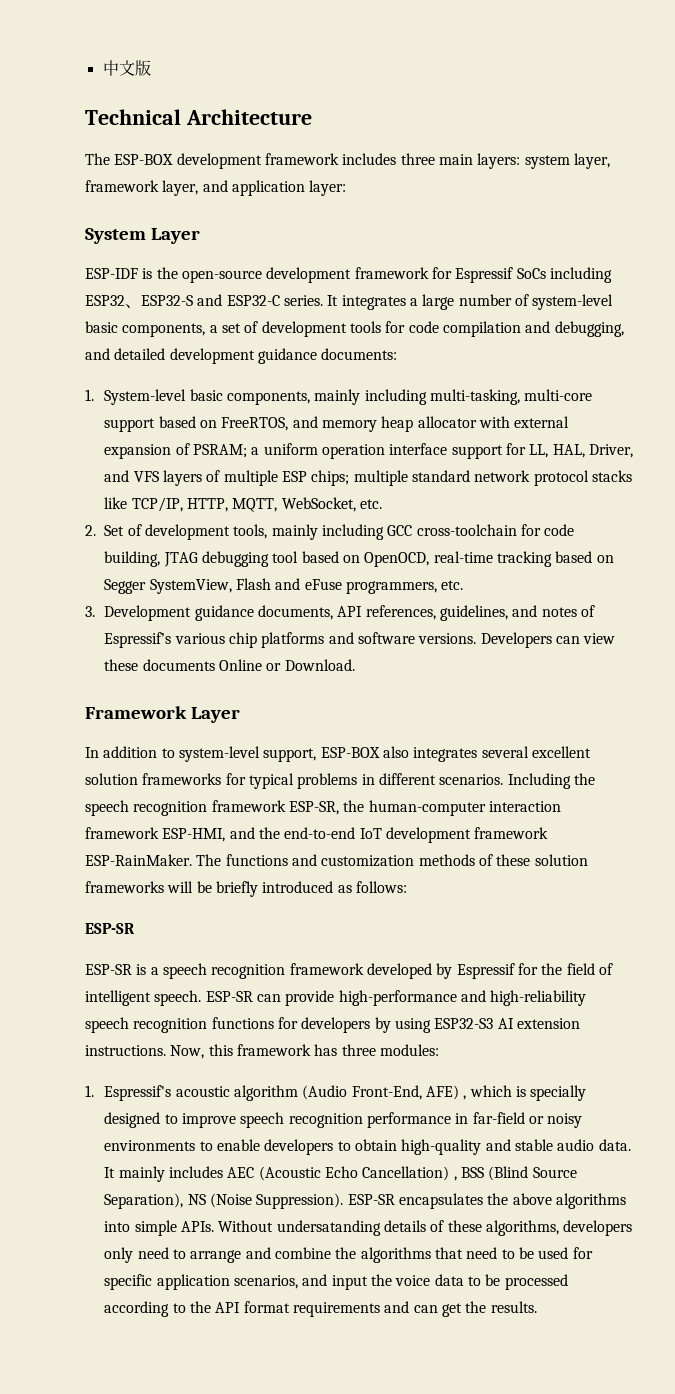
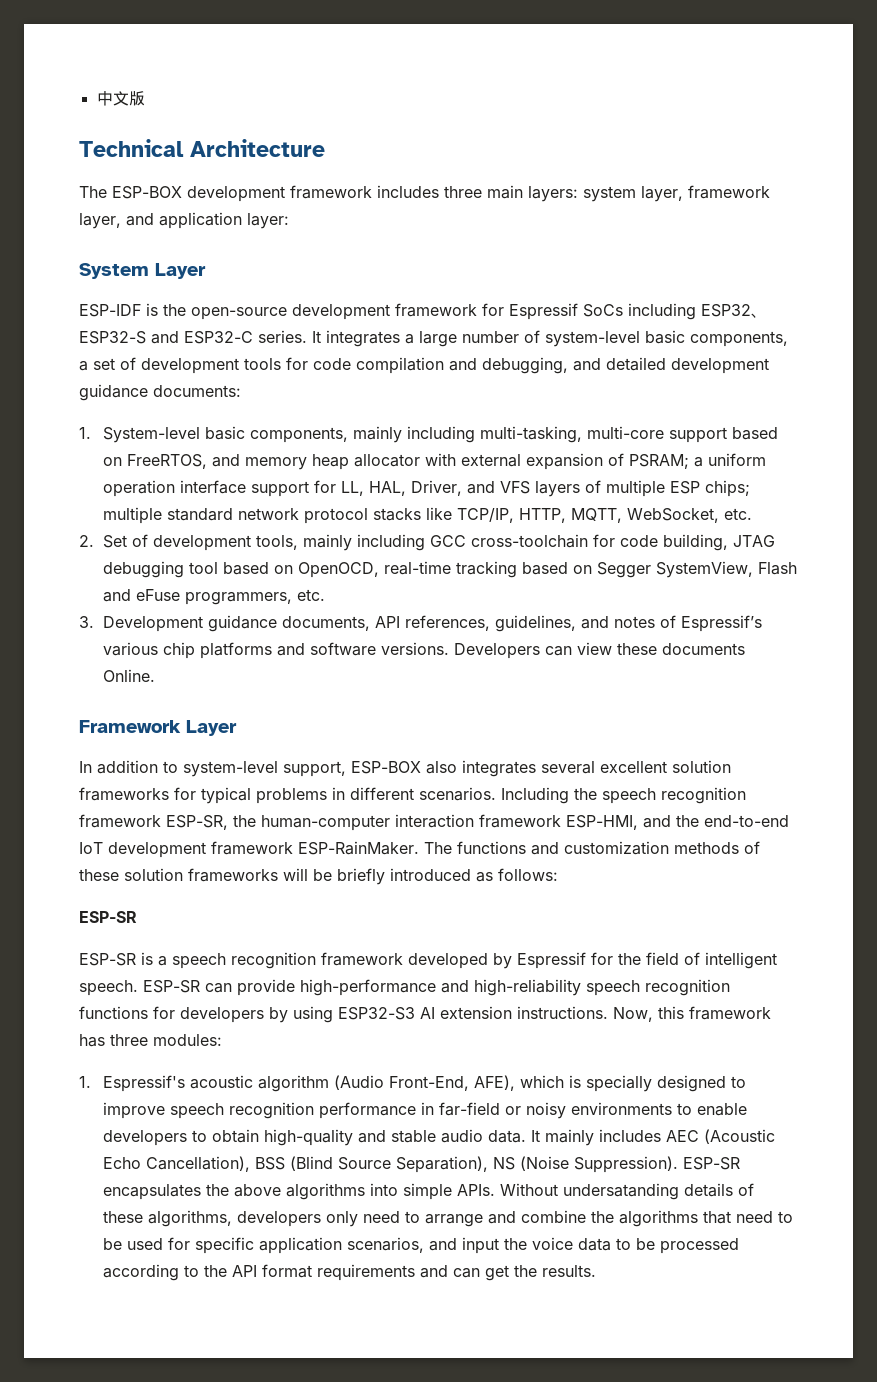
- Developers can view these documents Online or Download.
+ Developers can view these documents Online.
- 1. Espressif's acoustic algorithm (Audio Front-End, AFE) , which is specially designed to improve speech recognition performance in far-field or noisy environments to enable developers to obtain high-quality and stable audio data.
+ 1. Espressif's acoustic algorithm (Audio Front-End, AFE), which is specially designed to improve speech recognition performance in far-field or noisy environments to enable developers to obtain high-quality and stable audio data.
- It mainly includes AEC (Acoustic Echo Cancellation) , BSS (Blind Source Separation), NS (Noise Suppression).
+ It mainly includes AEC (Acoustic Echo Cancellation), BSS (Blind Source Separation), NS (Noise Suppression).

